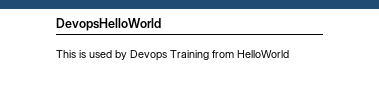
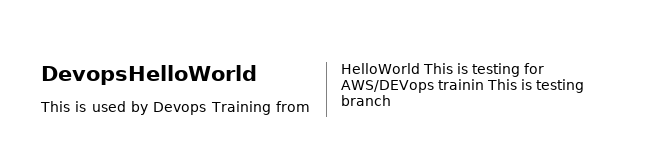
- This is used by Devops Training from HelloWorld
+ This is used by Devops Training from HelloWorld This is testing for AWS/DEVops trainin This is testing branch

